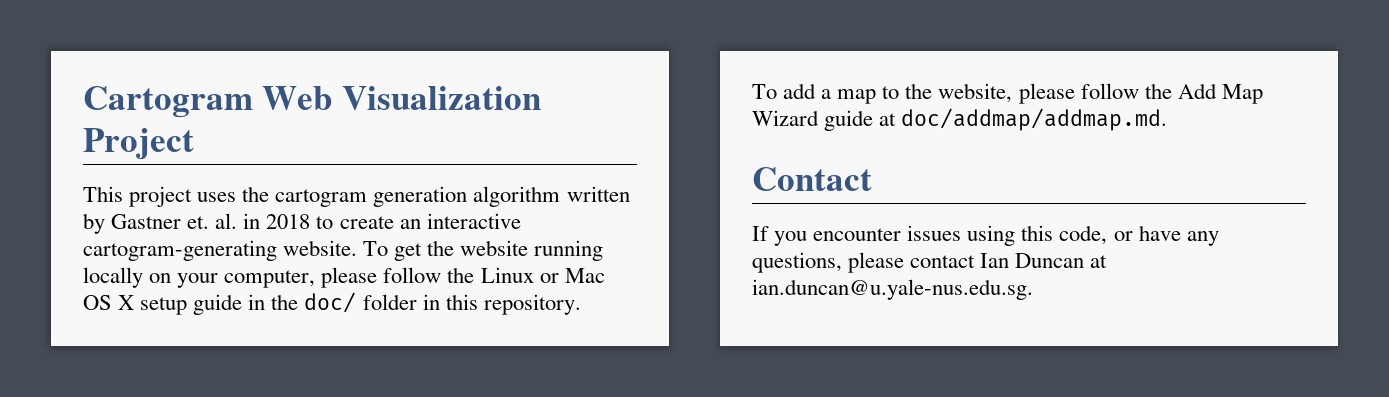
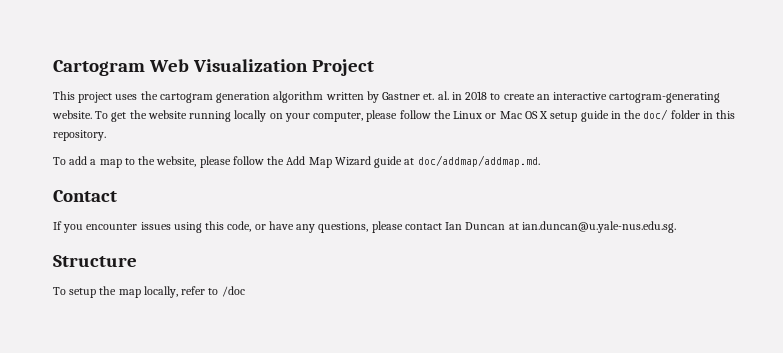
+ Structure
+ To setup the map locally, refer to /doc

